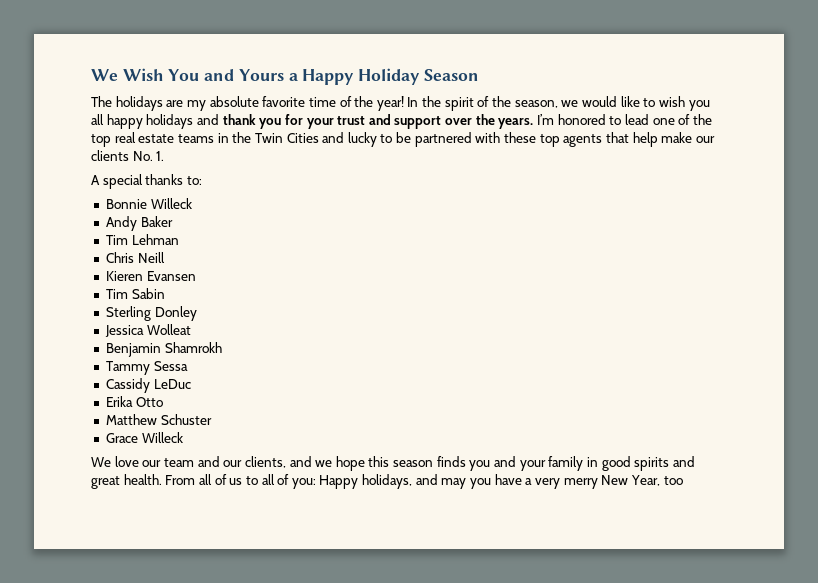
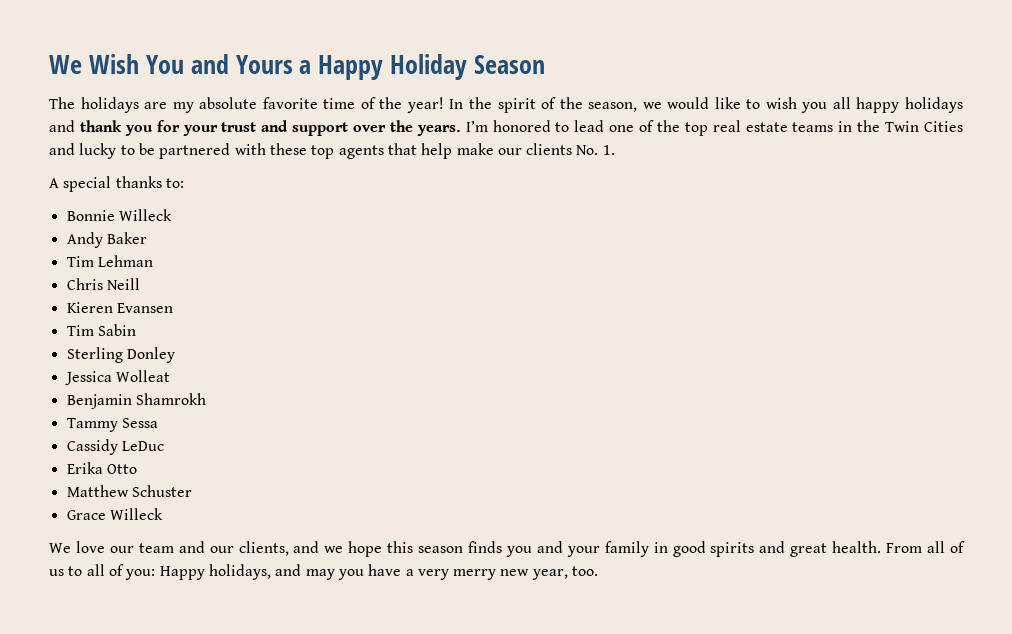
- From all of us to all of you: Happy holidays, and may you have a very merry New Year, too
+ From all of us to all of you: Happy holidays, and may you have a very merry new year, too.

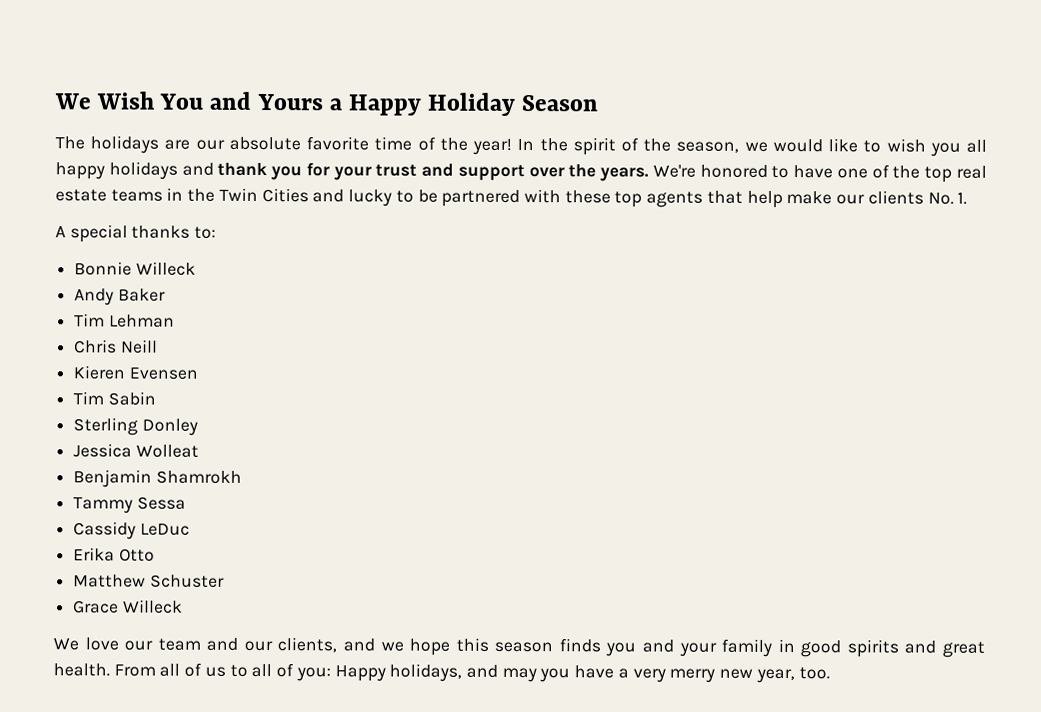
- The holidays are my absolute favorite time of the year!
+ The holidays are our absolute favorite time of the year!
- I’m honored to lead one of the top real estate teams in the Twin Cities and lucky to be partnered with these top agents that help make our clients No. 1.
+ We're honored to have one of the top real estate teams in the Twin Cities and lucky to be partnered with these top agents that help make our clients No. 1.
- Kieren Evansen
+ Kieren Evensen

